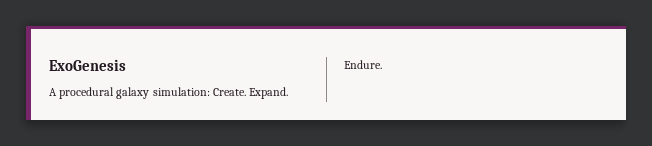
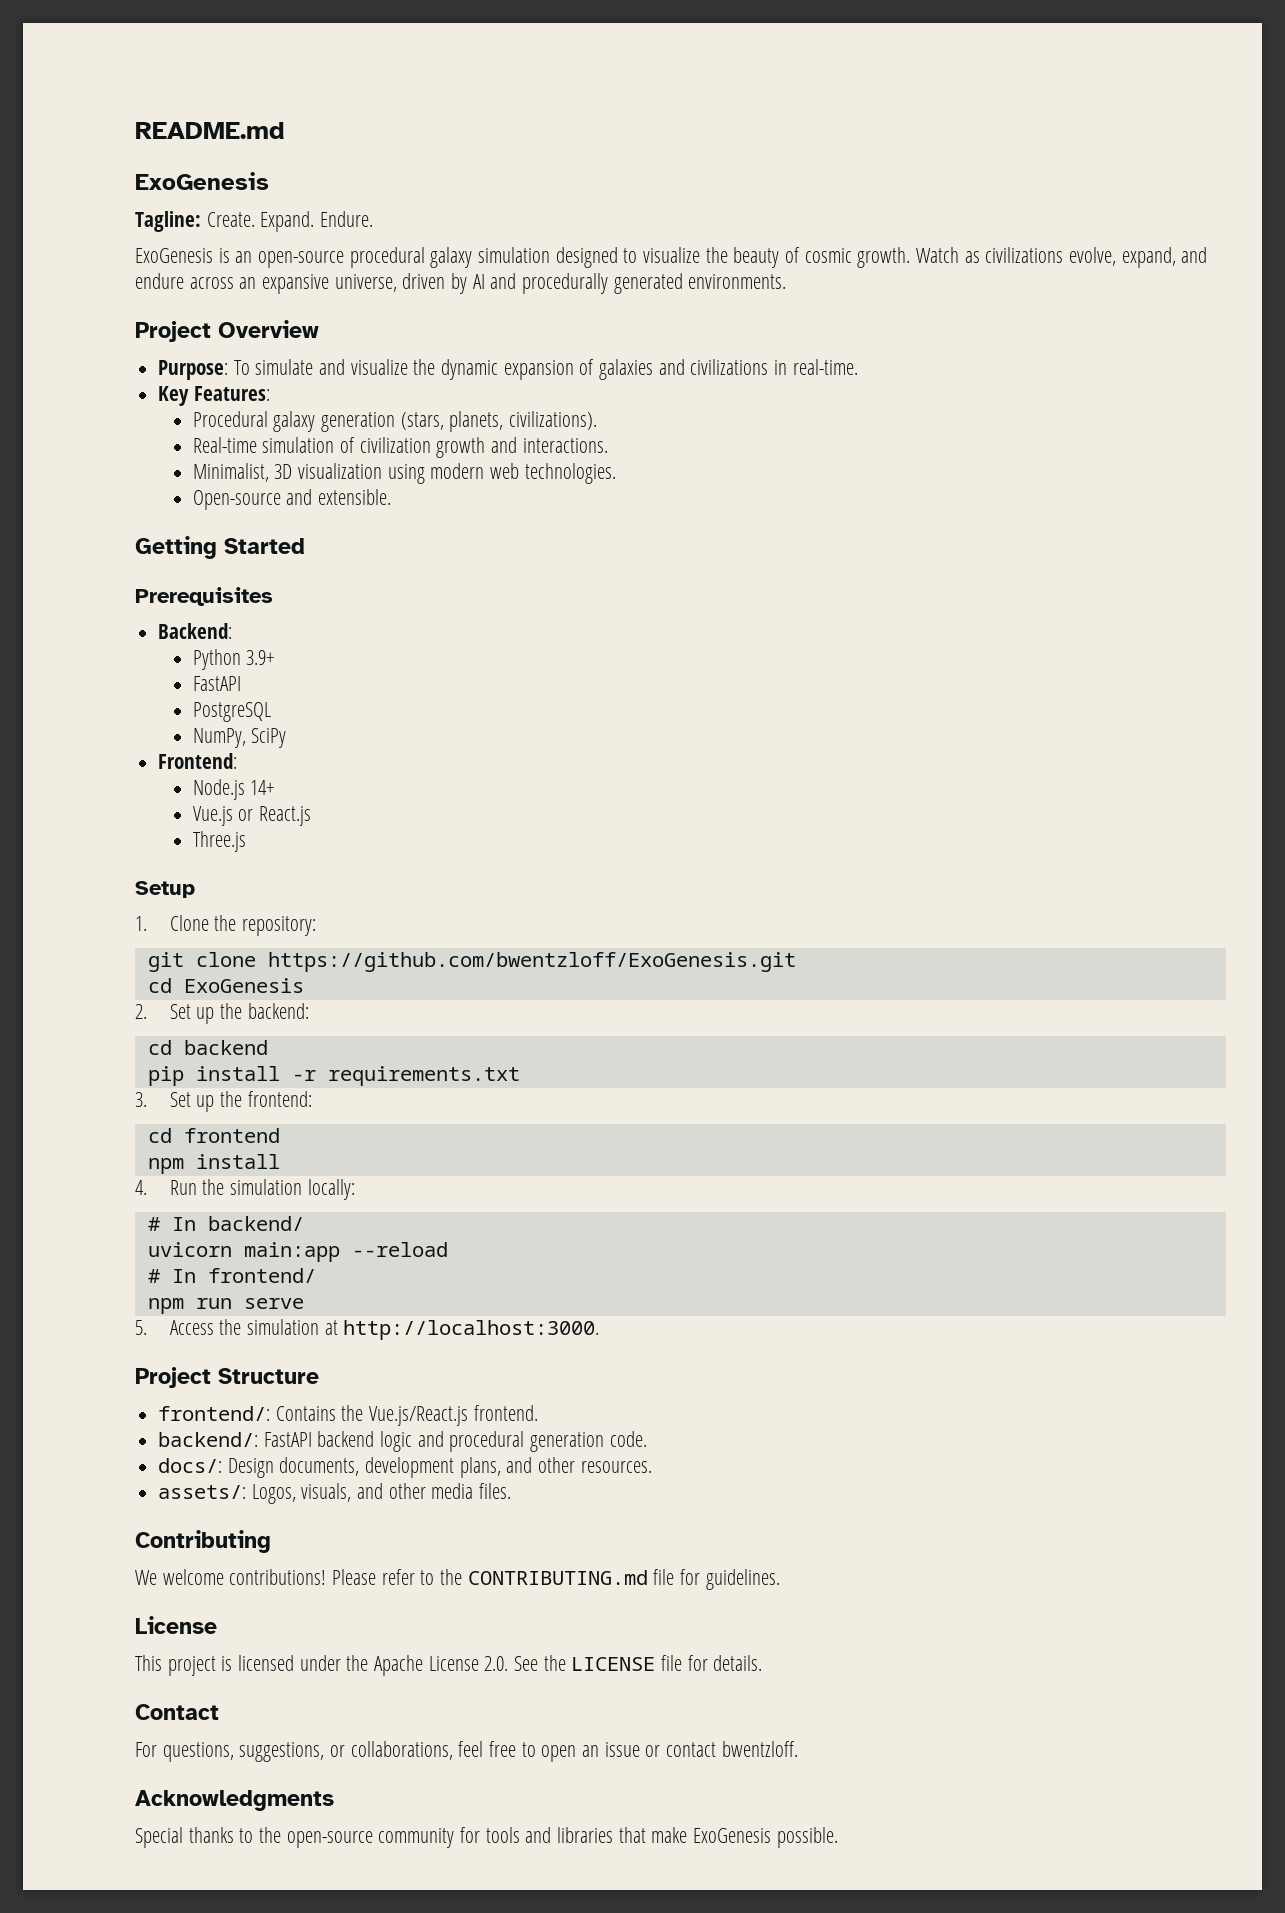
+ README.md
  ExoGenesis
- A procedural galaxy simulation: Create.
+ Tagline: Create.
+ ExoGenesis is an open-source procedural galaxy simulation designed to visualize the beauty of cosmic growth. Watch as civilizations evolve, expand, and endure across an expansive universe, driven by AI and procedurally generated environments.
+ Project Overview
+ Purpose: To simulate and visualize the dynamic expansion of galaxies and civilizations in real-time.
+ Key Features:
+ Procedural galaxy generation (stars, planets, civilizations).
+ Real-time simulation of civilization growth and interactions.
+ Minimalist, 3D visualization using modern web technologies.
+ Open-source and extensible.
+ Getting Started
+ Prerequisites
+ Backend:
+ Python 3.9+
+ FastAPI
+ PostgreSQL
+ NumPy, SciPy
+ Frontend:
+ Node.js 14+
+ Vue.js or React.js
+ Three.js
+ Setup
+ 1. Clone the repository:
+ git clone https://github.com/bwentzloff/ExoGenesis.git
+ cd ExoGenesis
+ 2. Set up the backend:
+ cd backend
+ pip install -r requirements.txt
+ 3. Set up the frontend:
+ cd frontend
+ npm install
+ 4. Run the simulation locally:
+ # In backend/
+ uvicorn main:app --reload
+ # In frontend/
+ npm run serve
+ 5. Access the simulation at http://localhost:3000.
+ Project Structure
+ frontend/: Contains the Vue.js/React.js frontend.
+ backend/: FastAPI backend logic and procedural generation code.
+ docs/: Design documents, development plans, and other resources.
+ assets/: Logos, visuals, and other media files.
+ Contributing
+ We welcome contributions! Please refer to the CONTRIBUTING.md file for guidelines.
+ License
+ This project is licensed under the Apache License 2.0. See the LICENSE file for details.
+ Contact
+ For questions, suggestions, or collaborations, feel free to open an issue or contact bwentzloff.
+ Acknowledgments
+ Special thanks to the open-source community for tools and libraries that make ExoGenesis possible.

